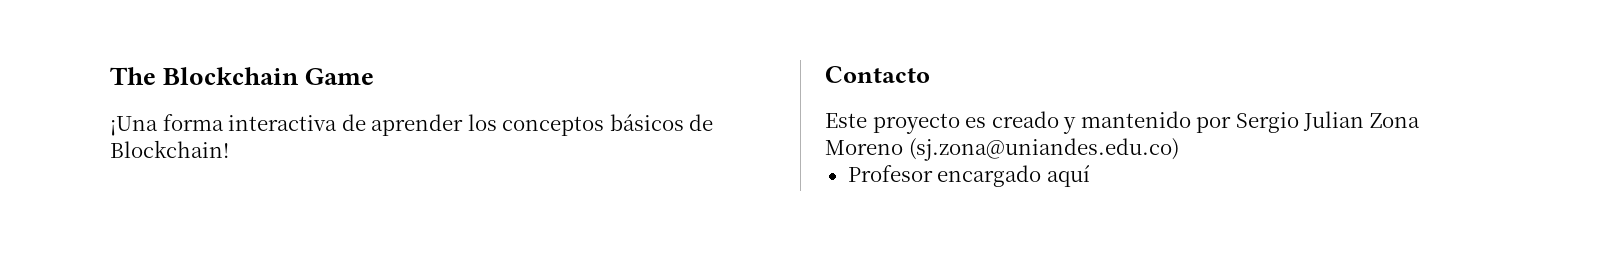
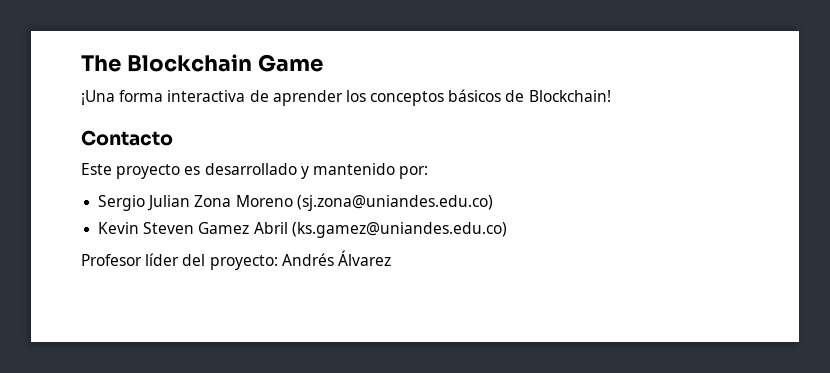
- Este proyecto es creado y mantenido por Sergio Julian Zona Moreno (sj.zona@uniandes.edu.co)
+ Este proyecto es desarrollado y mantenido por:
+ Sergio Julian Zona Moreno (sj.zona@uniandes.edu.co)
- Profesor encargado aquí
+ Kevin Steven Gamez Abril (ks.gamez@uniandes.edu.co)
+ Profesor líder del proyecto: Andrés Álvarez

